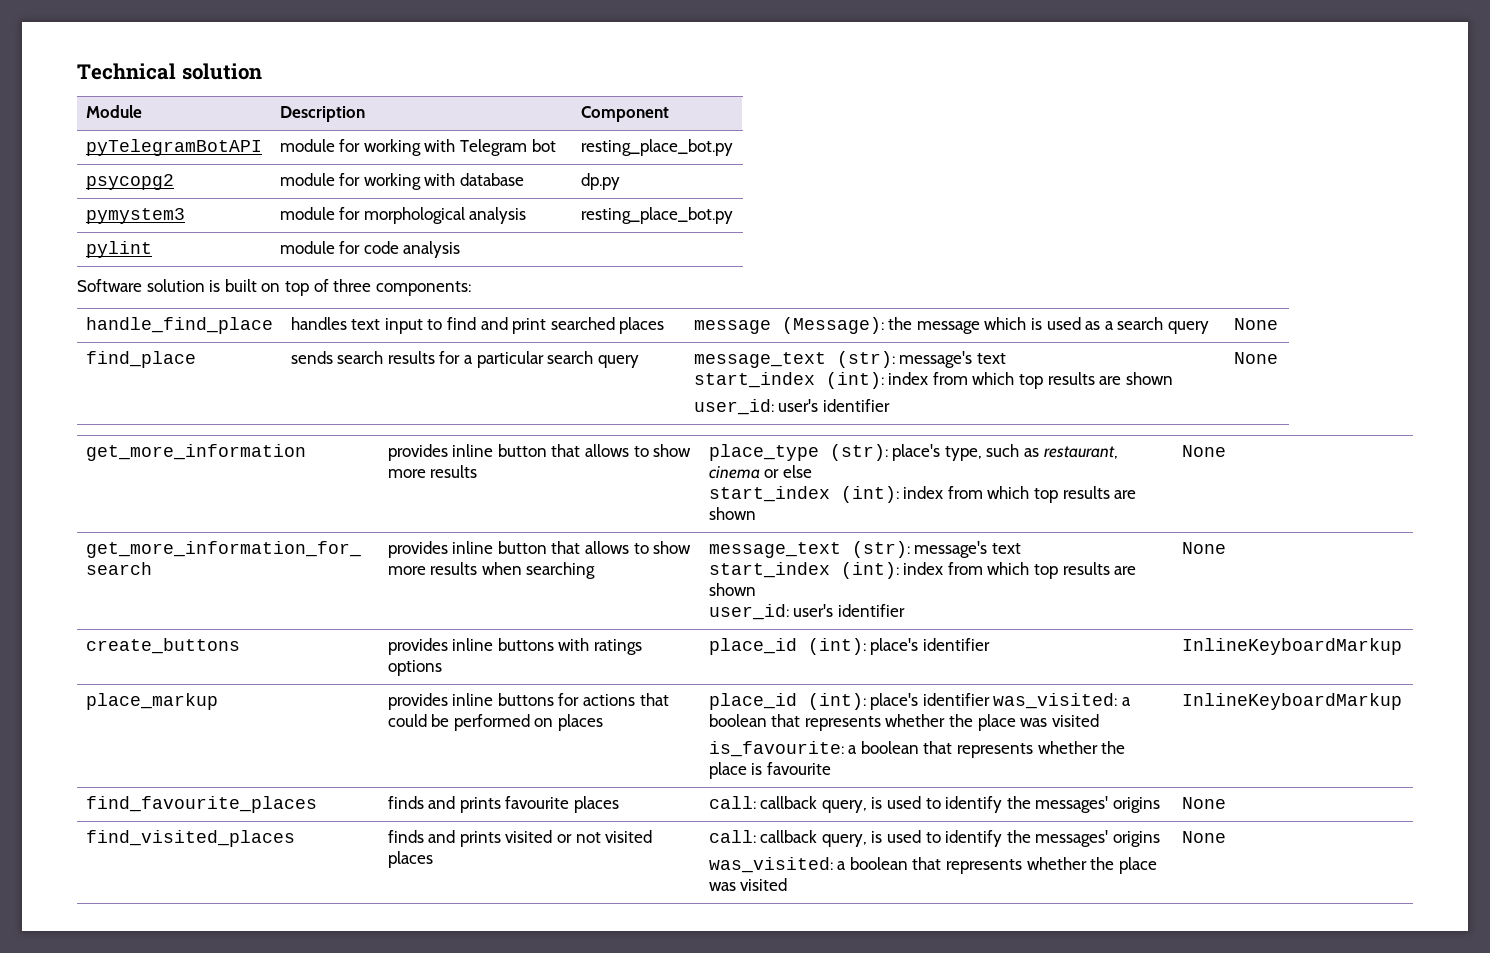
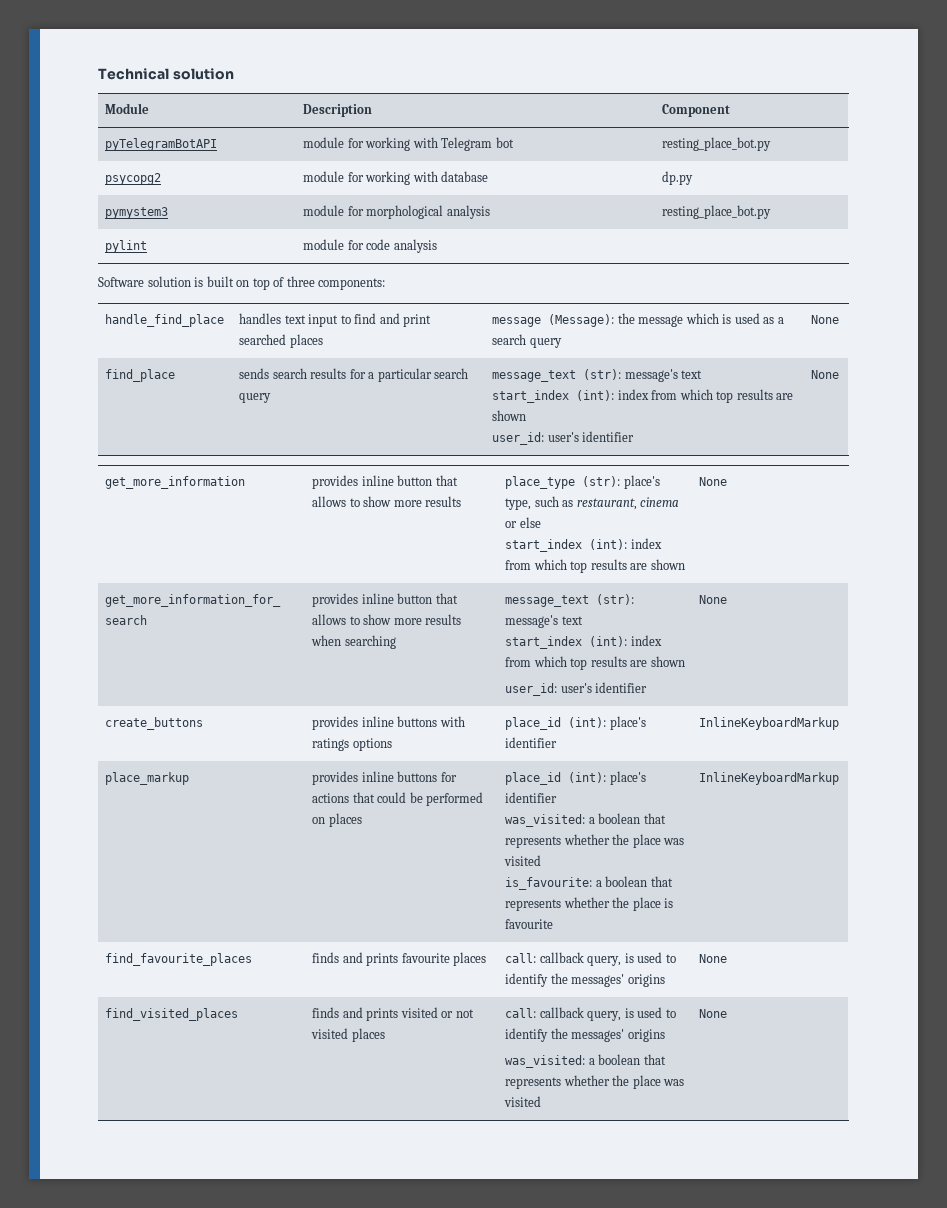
- place_markup | provides inline buttons for actions that could be performed on places | place_id (int): place's identifier was_visited: a boolean that represents whether the place was visited
+ place_markup | provides inline buttons for actions that could be performed on places | place_id (int): place's identifier
+ was_visited: a boolean that represents whether the place was visited

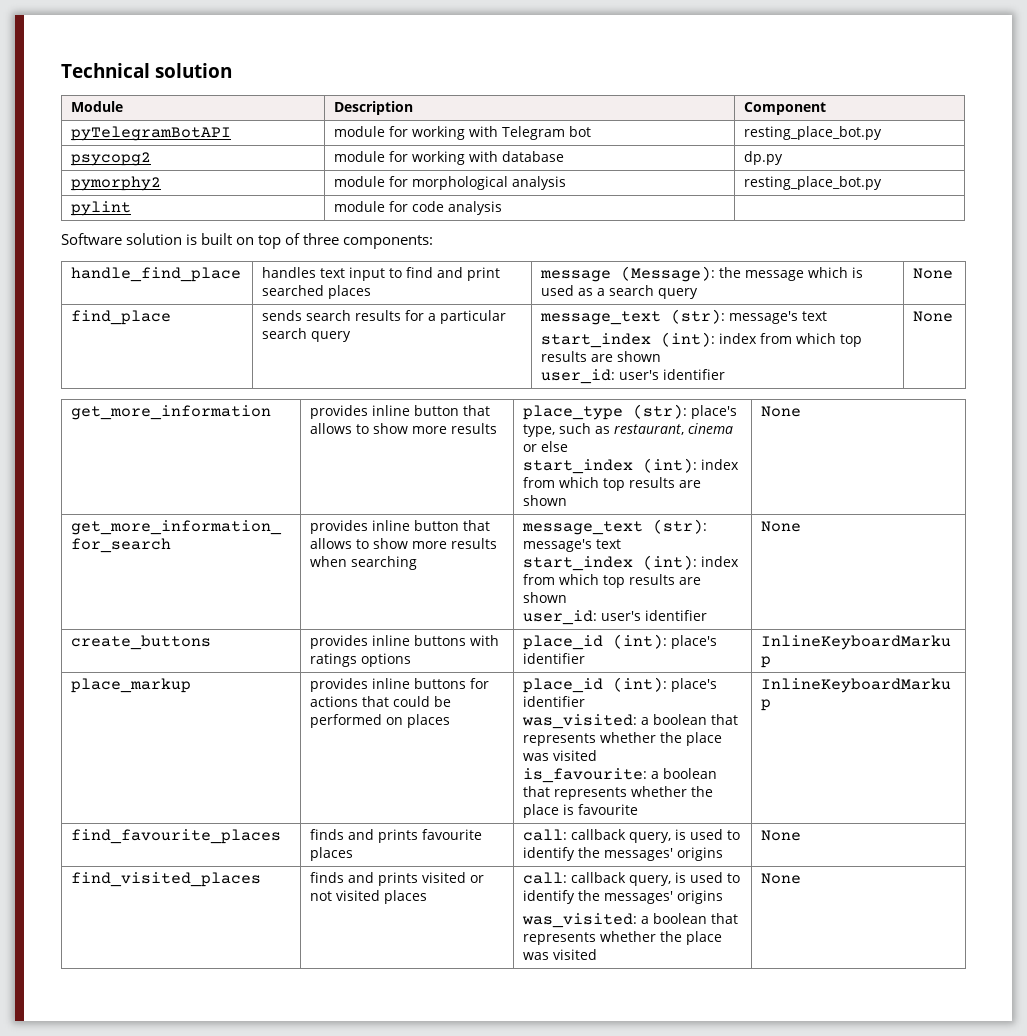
- pymystem3 | module for morphological analysis | resting_place_bot.py
+ pymorphy2 | module for morphological analysis | resting_place_bot.py

